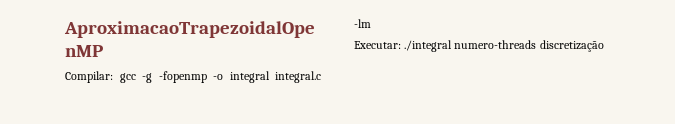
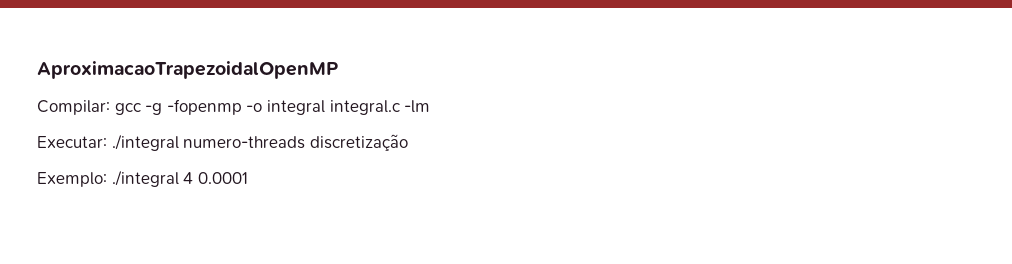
+ Exemplo: ./integral 4 0.0001

